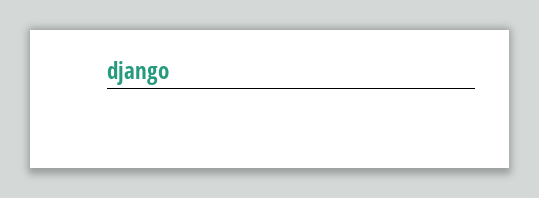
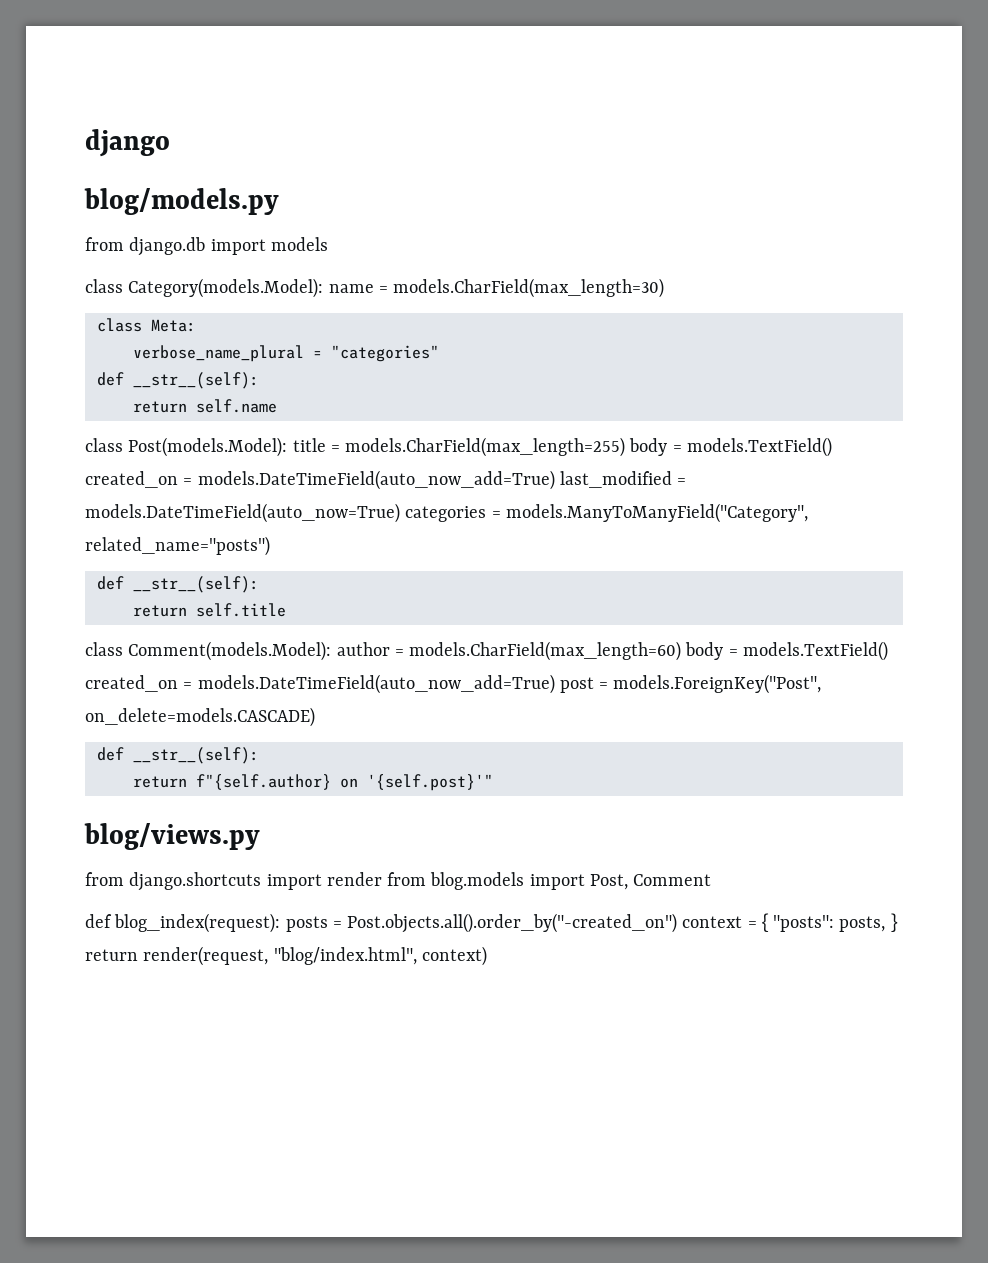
+ blog/models.py
+ from django.db import models
+ class Category(models.Model): name = models.CharField(max_length=30)
+ class Meta:
+ verbose_name_plural = "categories"
+ def __str__(self):
+ return self.name
+ class Post(models.Model): title = models.CharField(max_length=255) body = models.TextField() created_on = models.DateTimeField(auto_now_add=True) last_modified = models.DateTimeField(auto_now=True) categories = models.ManyToManyField("Category", related_name="posts")
+ def __str__(self):
+ return self.title
+ class Comment(models.Model): author = models.CharField(max_length=60) body = models.TextField() created_on = models.DateTimeField(auto_now_add=True) post = models.ForeignKey("Post", on_delete=models.CASCADE)
+ def __str__(self):
+ return f"{self.author} on '{self.post}'"
+ blog/views.py
+ from django.shortcuts import render from blog.models import Post, Comment
+ def blog_index(request): posts = Post.objects.all().order_by("-created_on") context = { "posts": posts, } return render(request, "blog/index.html", context)

